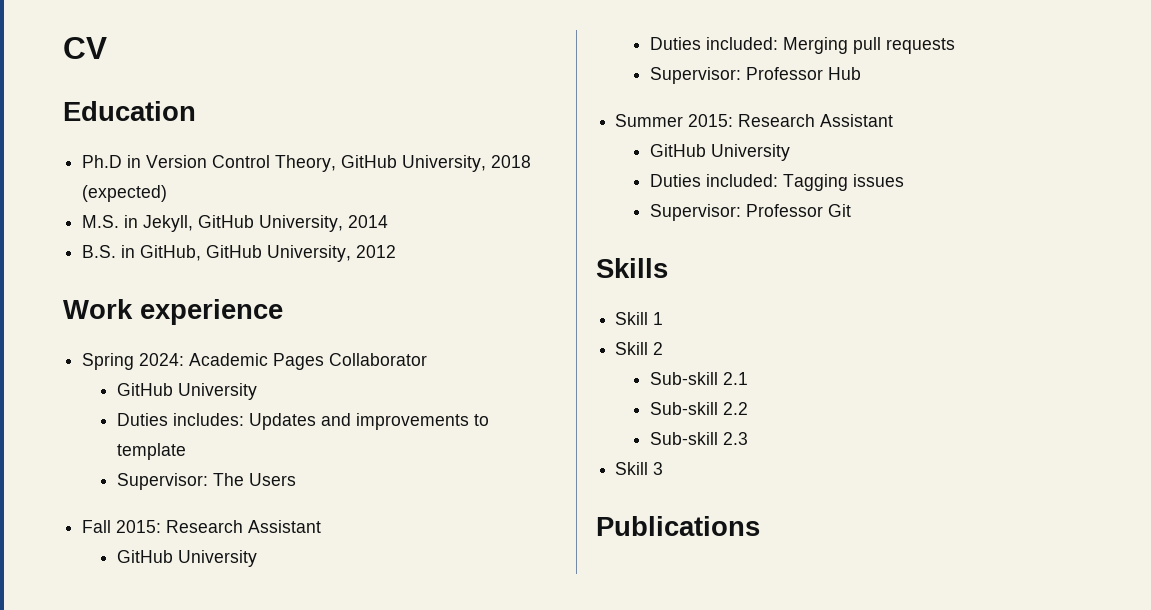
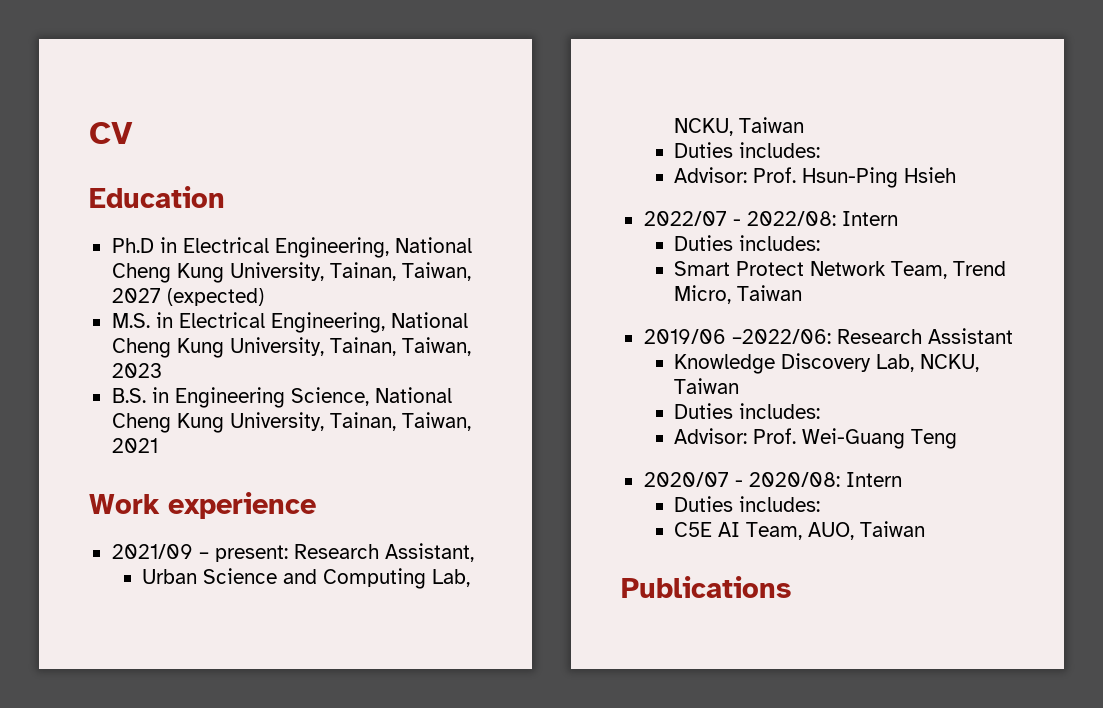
- Ph.D in Version Control Theory, GitHub University, 2018 (expected)
- M.S. in Jekyll, GitHub University, 2014
- B.S. in GitHub, GitHub University, 2012
+ Ph.D in Electrical Engineering, National Cheng Kung University, Tainan, Taiwan, 2027 (expected)
+ M.S. in Electrical Engineering, National Cheng Kung University, Tainan, Taiwan, 2023
+ B.S. in Engineering Science, National Cheng Kung University, Tainan, Taiwan, 2021
  Work experience
- Spring 2024: Academic Pages Collaborator
- GitHub University
- Duties includes: Updates and improvements to template
- Supervisor: The Users
- Fall 2015: Research Assistant
- GitHub University
- Duties included: Merging pull requests
- Supervisor: Professor Hub
- Summer 2015: Research Assistant
- GitHub University
- Duties included: Tagging issues
- Supervisor: Professor Git
- Skills
- Skill 1
- Skill 2
- Sub-skill 2.1
- Sub-skill 2.2
- Sub-skill 2.3
- Skill 3
+ 2021/09 – present: Research Assistant,
+ Urban Science and Computing Lab, NCKU, Taiwan
+ Duties includes:
+ Advisor: Prof. Hsun-Ping Hsieh
+ 2022/07 - 2022/08: Intern
+ Duties includes:
+ Smart Protect Network Team, Trend Micro, Taiwan
+ 2019/06 –2022/06: Research Assistant
+ Knowledge Discovery Lab, NCKU, Taiwan
+ Duties includes:
+ Advisor: Prof. Wei-Guang Teng
+ 2020/07 - 2020/08: Intern
+ Duties includes:
+ C5E AI Team, AUO, Taiwan

